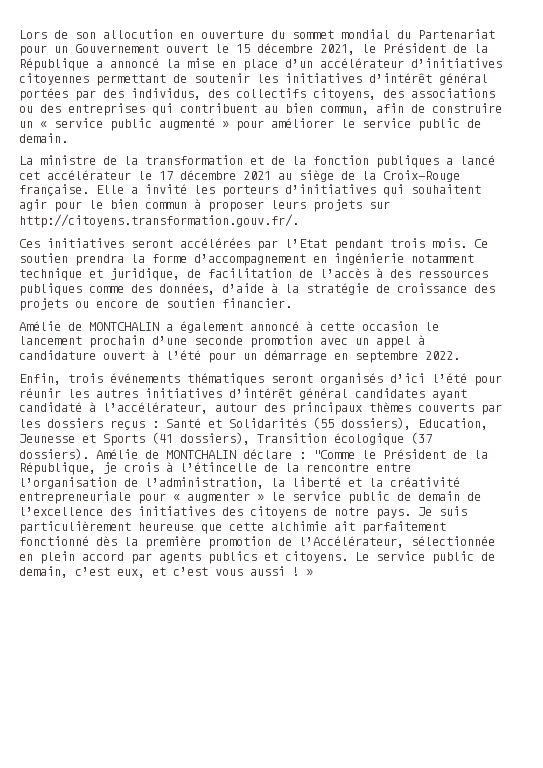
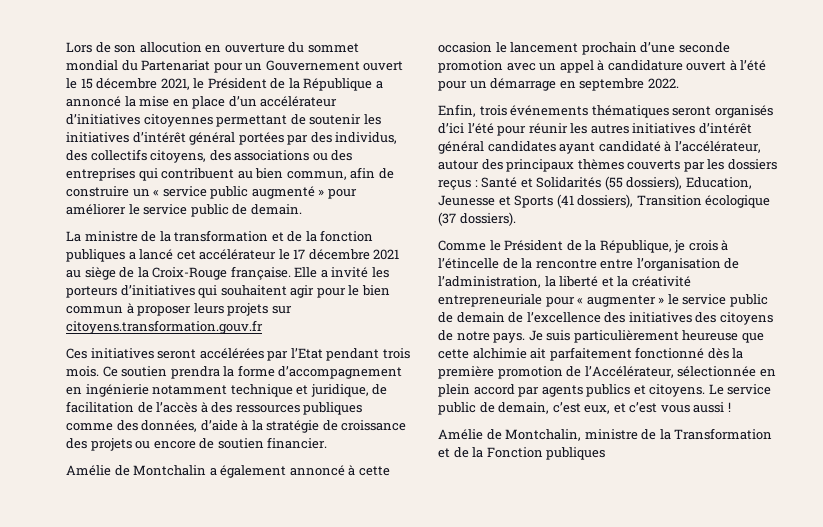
- Elle a invité les porteurs d’initiatives qui souhaitent agir pour le bien commun à proposer leurs projets sur http://citoyens.transformation.gouv.fr/.
+ Elle a invité les porteurs d’initiatives qui souhaitent agir pour le bien commun à proposer leurs projets sur citoyens.transformation.gouv.fr
- Amélie de MONTCHALIN a également annoncé à cette occasion le lancement prochain d’une seconde promotion avec un appel à candidature ouvert à l’été pour un démarrage en septembre 2022.
+ Amélie de Montchalin a également annoncé à cette occasion le lancement prochain d’une seconde promotion avec un appel à candidature ouvert à l’été pour un démarrage en septembre 2022.
- Santé et Solidarités (55 dossiers), Education, Jeunesse et Sports (41 dossiers), Transition écologique (37 dossiers). Amélie de MONTCHALIN déclare : "Comme le Président de la République, je crois à l’étincelle de la rencontre entre l’organisation de l’administration, la liberté et la créativité entrepreneuriale pour « augmenter » le service public de demain de l’excellence des initiatives des citoyens de notre pays.
+ Santé et Solidarités (55 dossiers), Education, Jeunesse et Sports (41 dossiers), Transition écologique (37 dossiers).
+ Comme le Président de la République, je crois à l’étincelle de la rencontre entre l’organisation de l’administration, la liberté et la créativité entrepreneuriale pour « augmenter » le service public de demain de l’excellence des initiatives des citoyens de notre pays.
- Le service public de demain, c’est eux, et c’est vous aussi ! »
+ Le service public de demain, c’est eux, et c’est vous aussi !
+ Amélie de Montchalin, ministre de la Transformation et de la Fonction publiques

